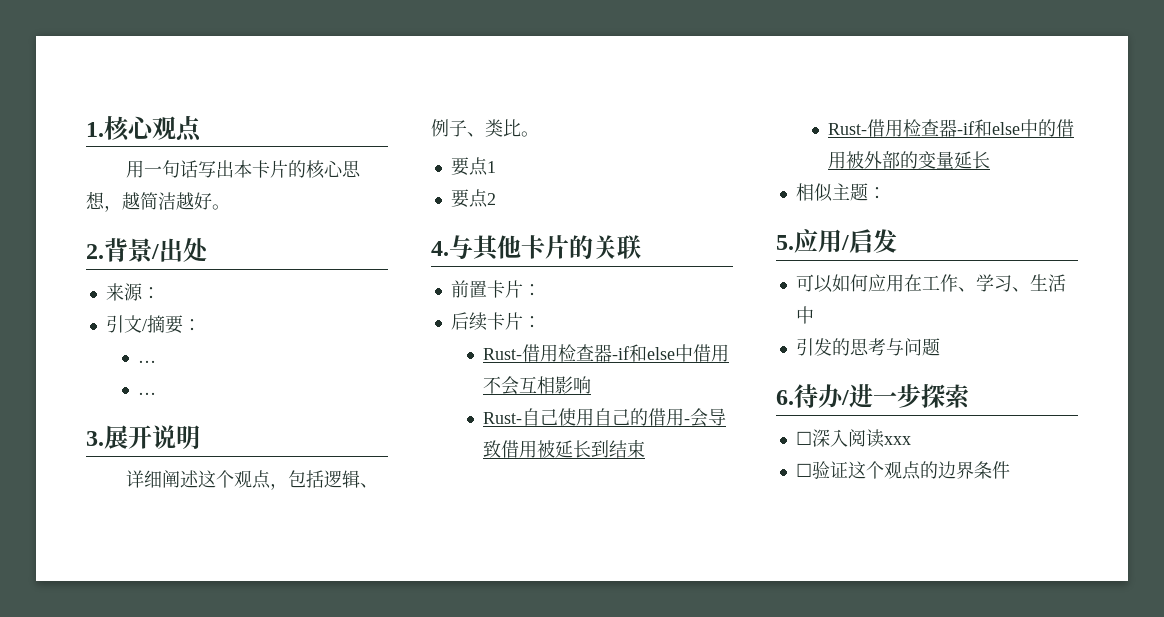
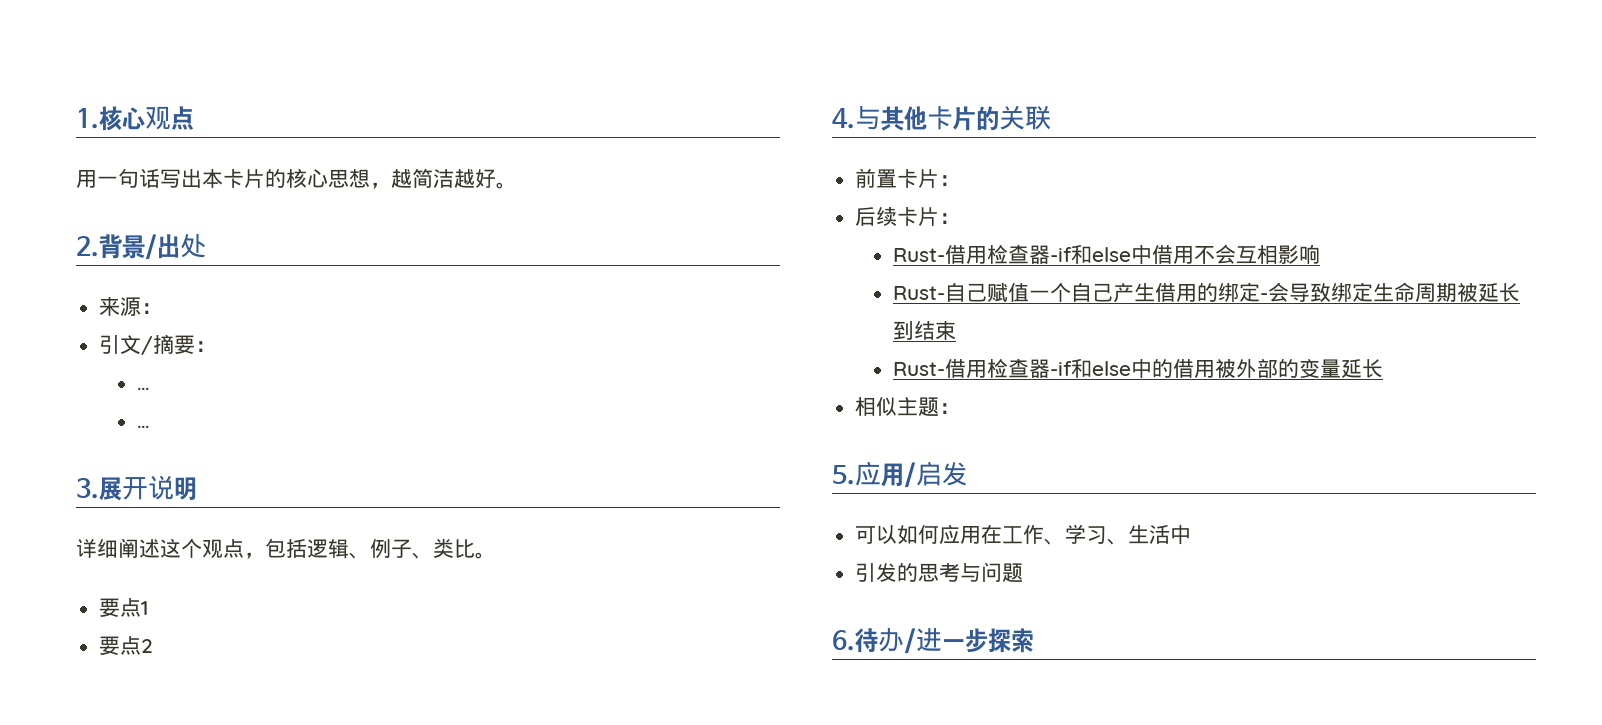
- Rust-自己使用自己的借用-会导致借用被延长到结束
+ Rust-自己赋值一个自己产生借用的绑定-会导致绑定生命周期被延长到结束
- ☐深入阅读xxx
- ☐验证这个观点的边界条件

